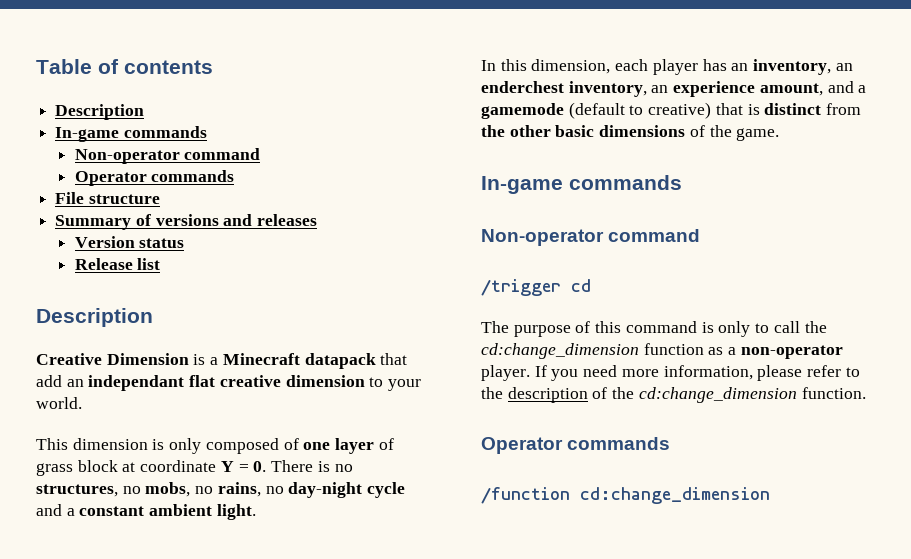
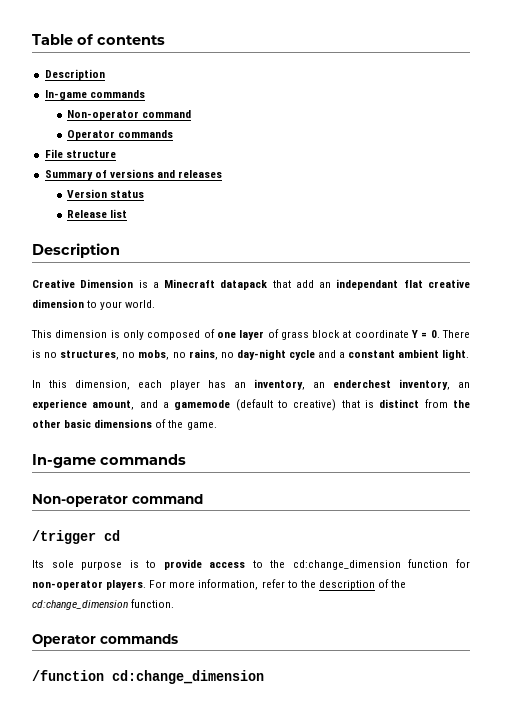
- The purpose of this command is only to call the cd:change_dimension function as a non-operator player. If you need more information, please refer to the description of the cd:change_dimension function.
+ Its sole purpose is to provide access to the cd:change_dimension function for non-operator players. For more information, refer to the description of the cd:change_dimension function.

